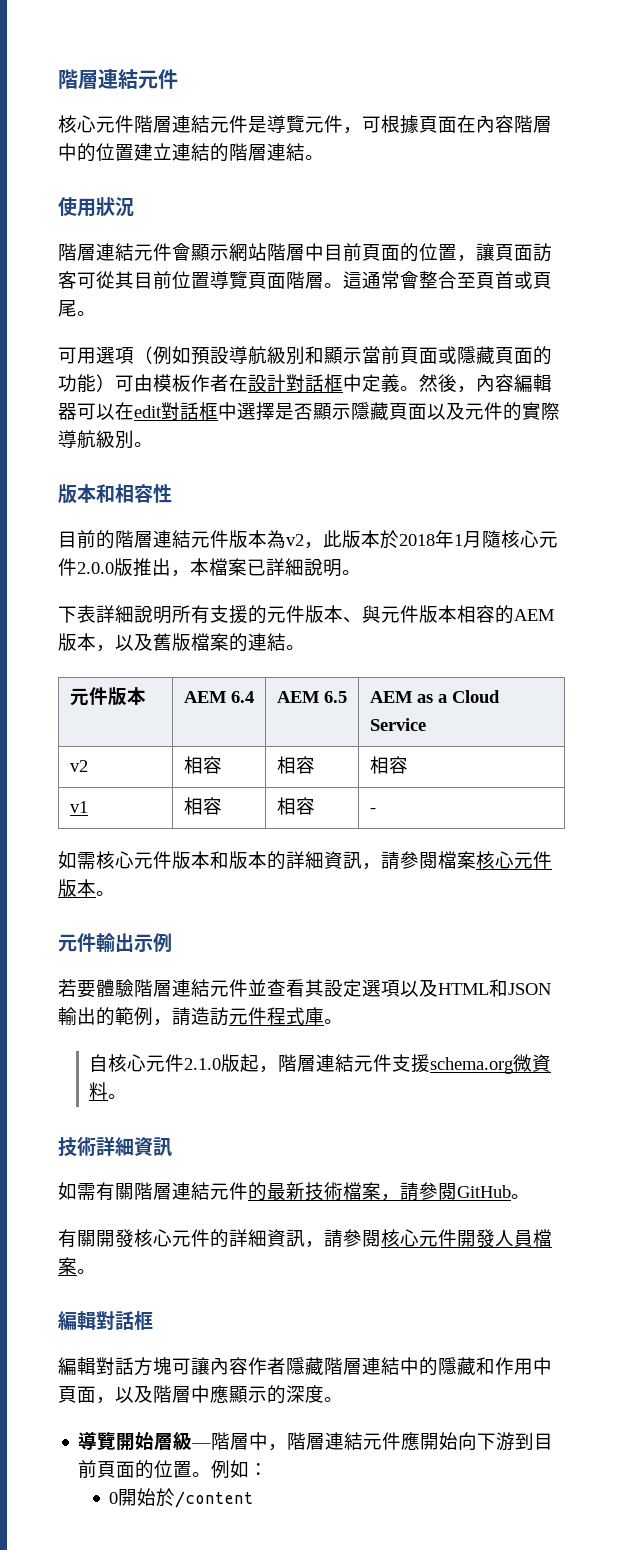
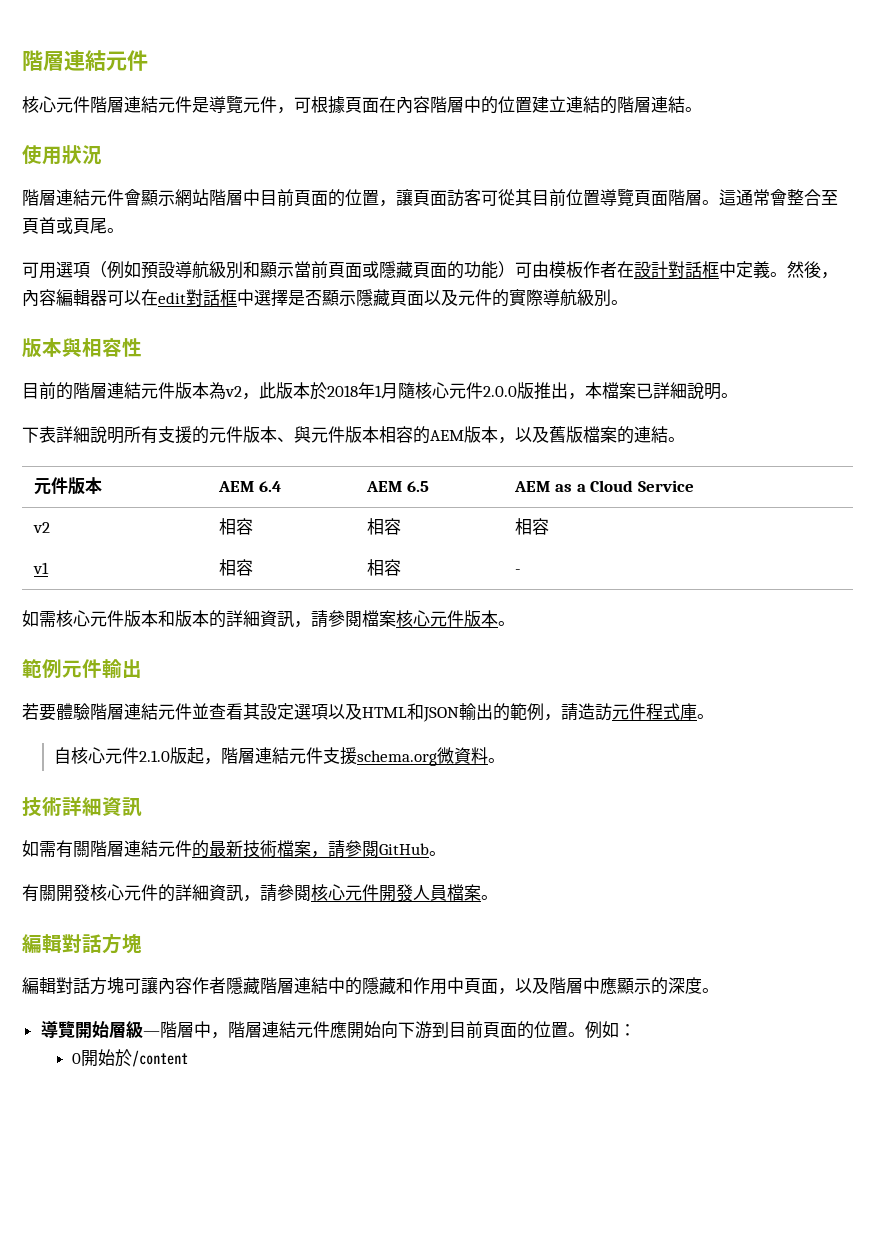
- 版本和相容性
+ 版本與相容性
- 元件輸出示例
+ 範例元件輸出
  有關開發核心元件的詳細資訊，請參閱核心元件開發人員檔案。
- 編輯對話框
+ 編輯對話方塊

